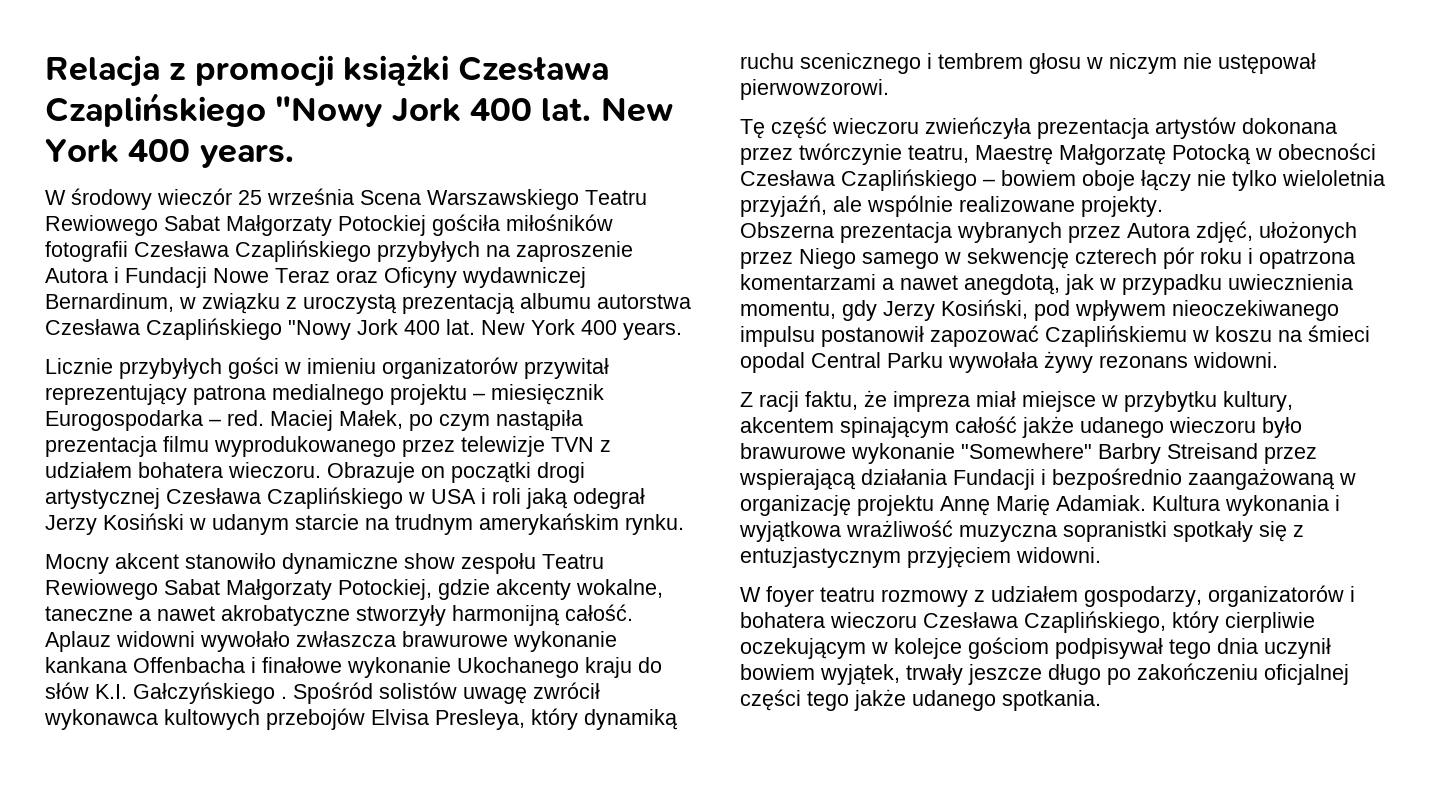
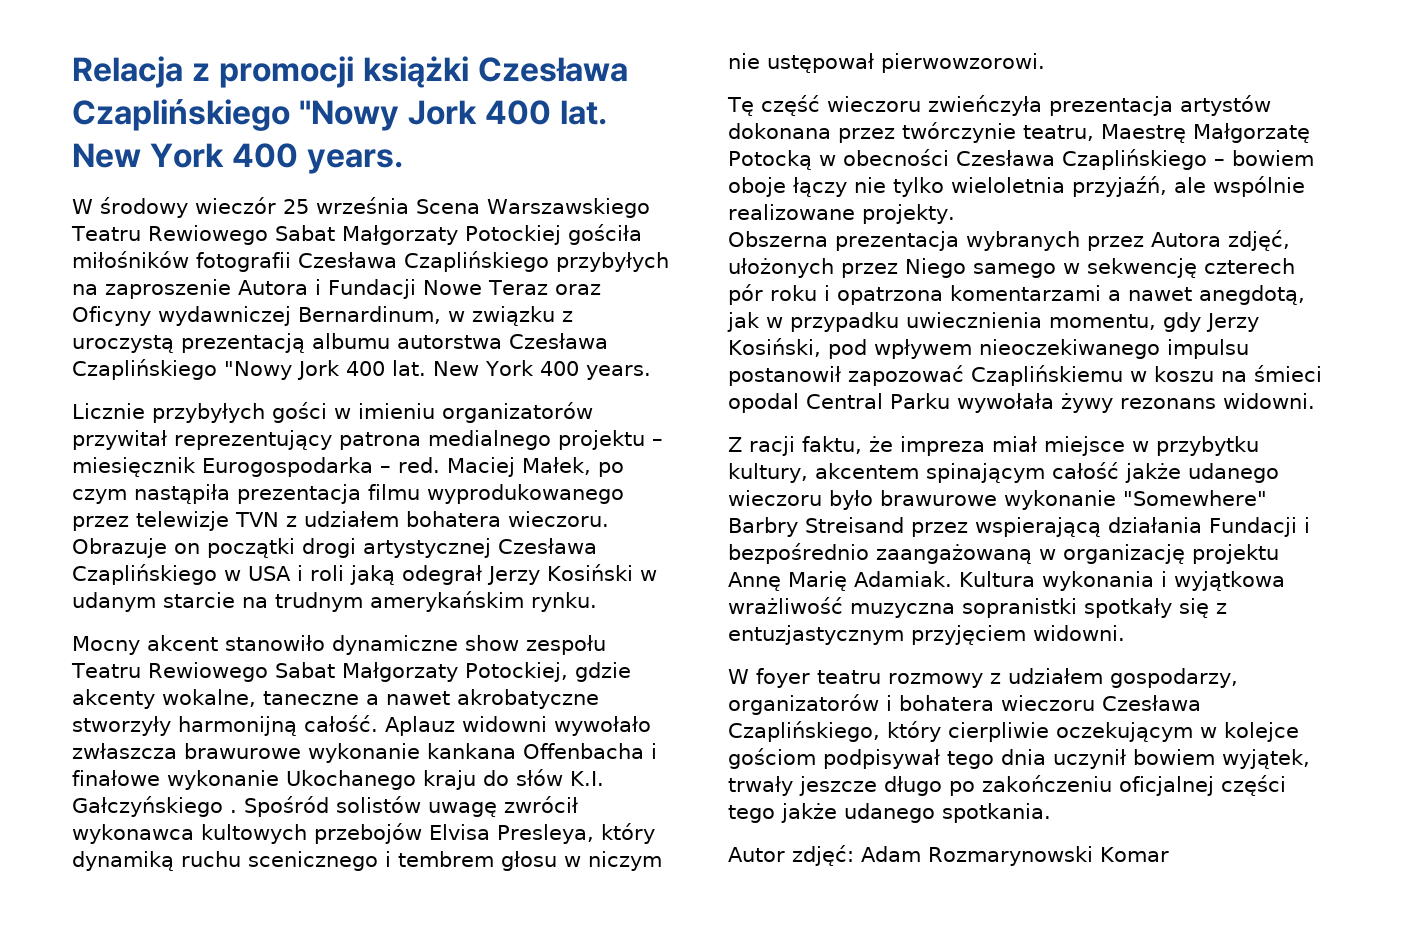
+ Autor zdjęć: Adam Rozmarynowski Komar

